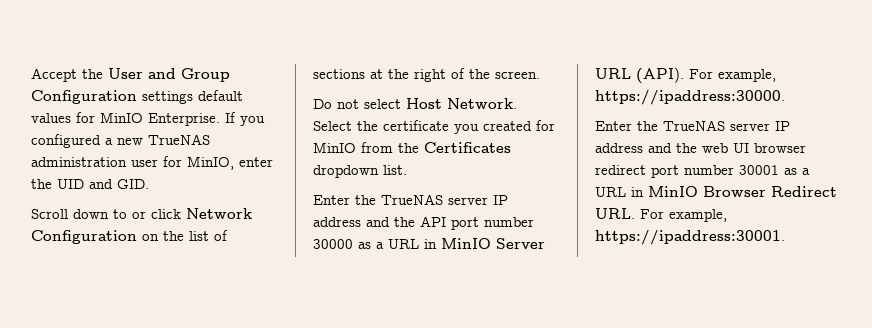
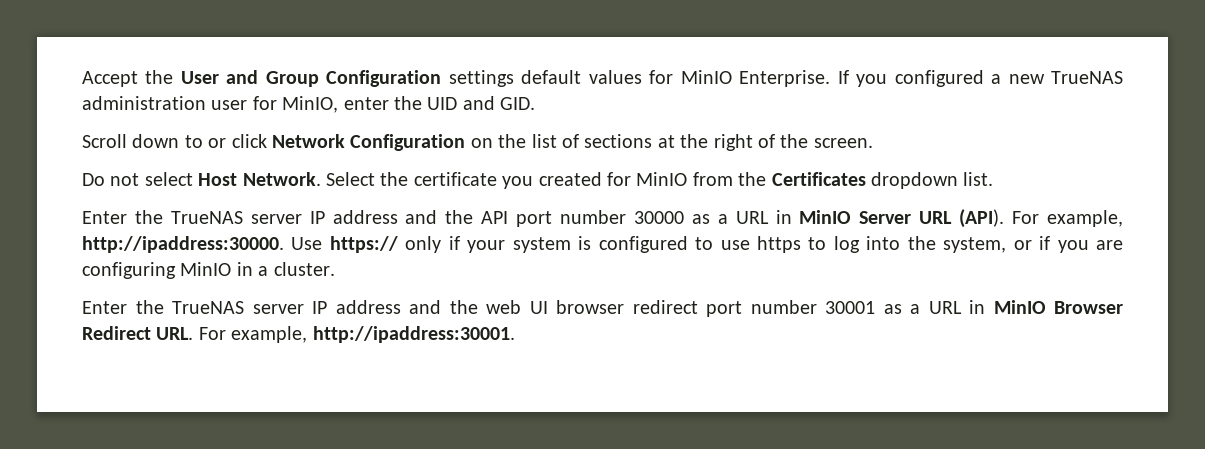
- For example, https://ipaddress:30000.
+ For example, http://ipaddress:30000. Use https:// only if your system is configured to use https to log into the system, or if you are configuring MinIO in a cluster.
- Enter the TrueNAS server IP address and the web UI browser redirect port number 30001 as a URL in MinIO Browser Redirect URL. For example, https://ipaddress:30001.
+ Enter the TrueNAS server IP address and the web UI browser redirect port number 30001 as a URL in MinIO Browser Redirect URL. For example, http://ipaddress:30001.

